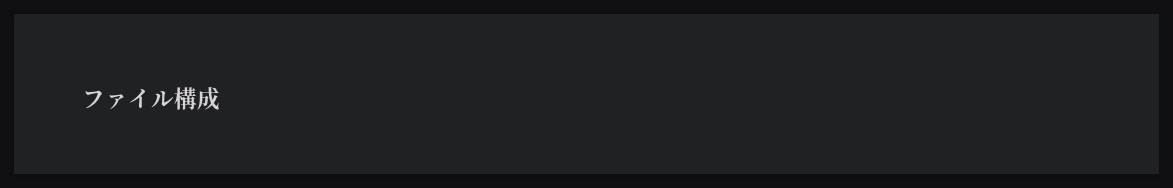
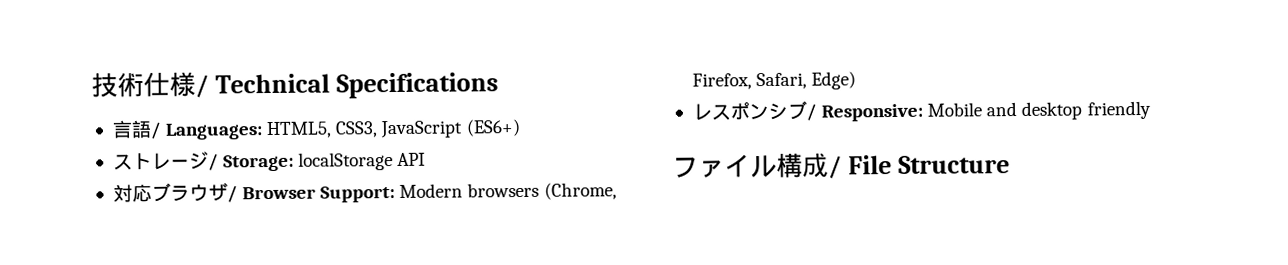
- ファイル構成
+ 技術仕様/ Technical Specifications
+ 言語/ Languages: HTML5, CSS3, JavaScript (ES6+)
+ ストレージ/ Storage: localStorage API
+ 対応ブラウザ/ Browser Support: Modern browsers (Chrome, Firefox, Safari, Edge)
+ レスポンシブ/ Responsive: Mobile and desktop friendly
+ ファイル構成/ File Structure

